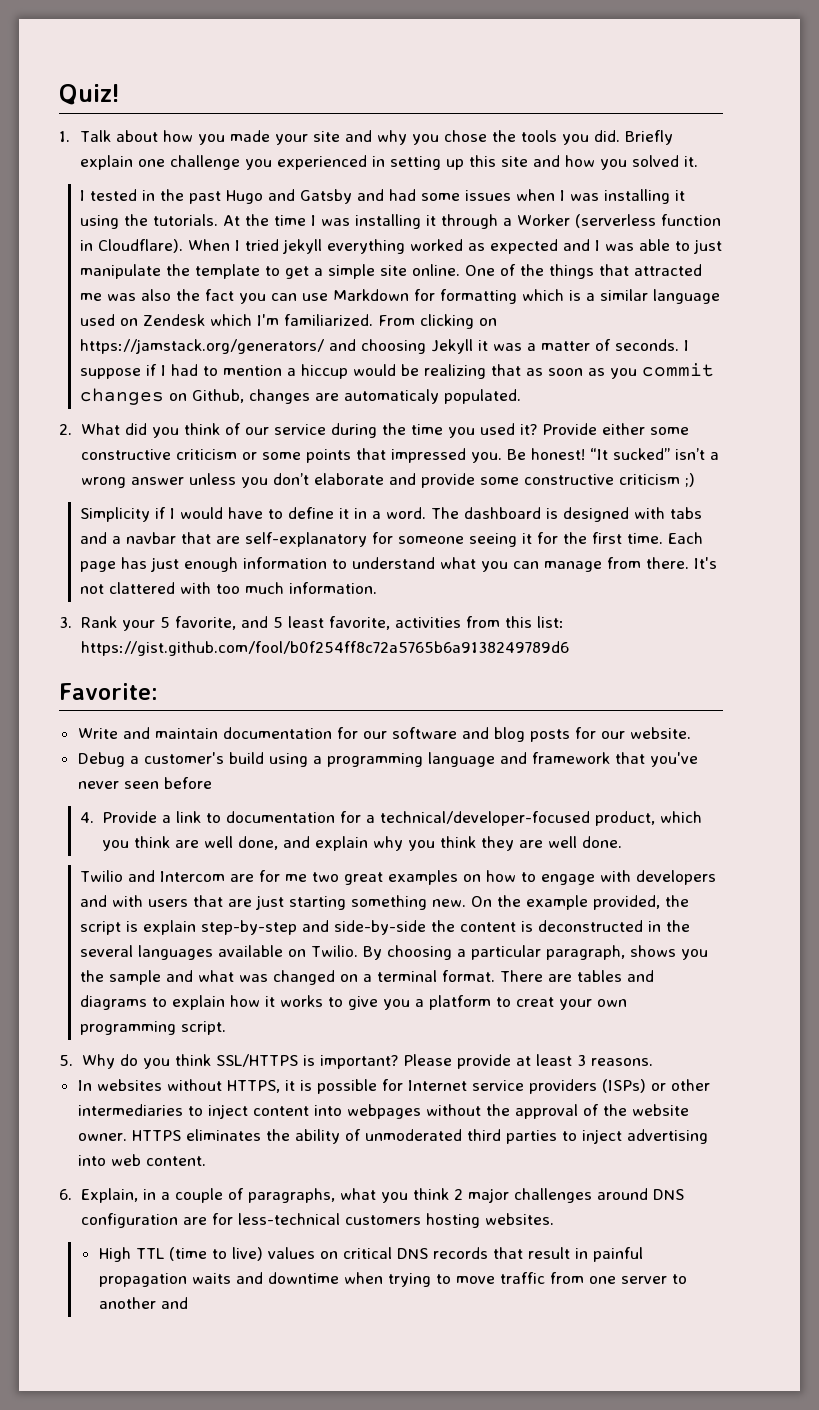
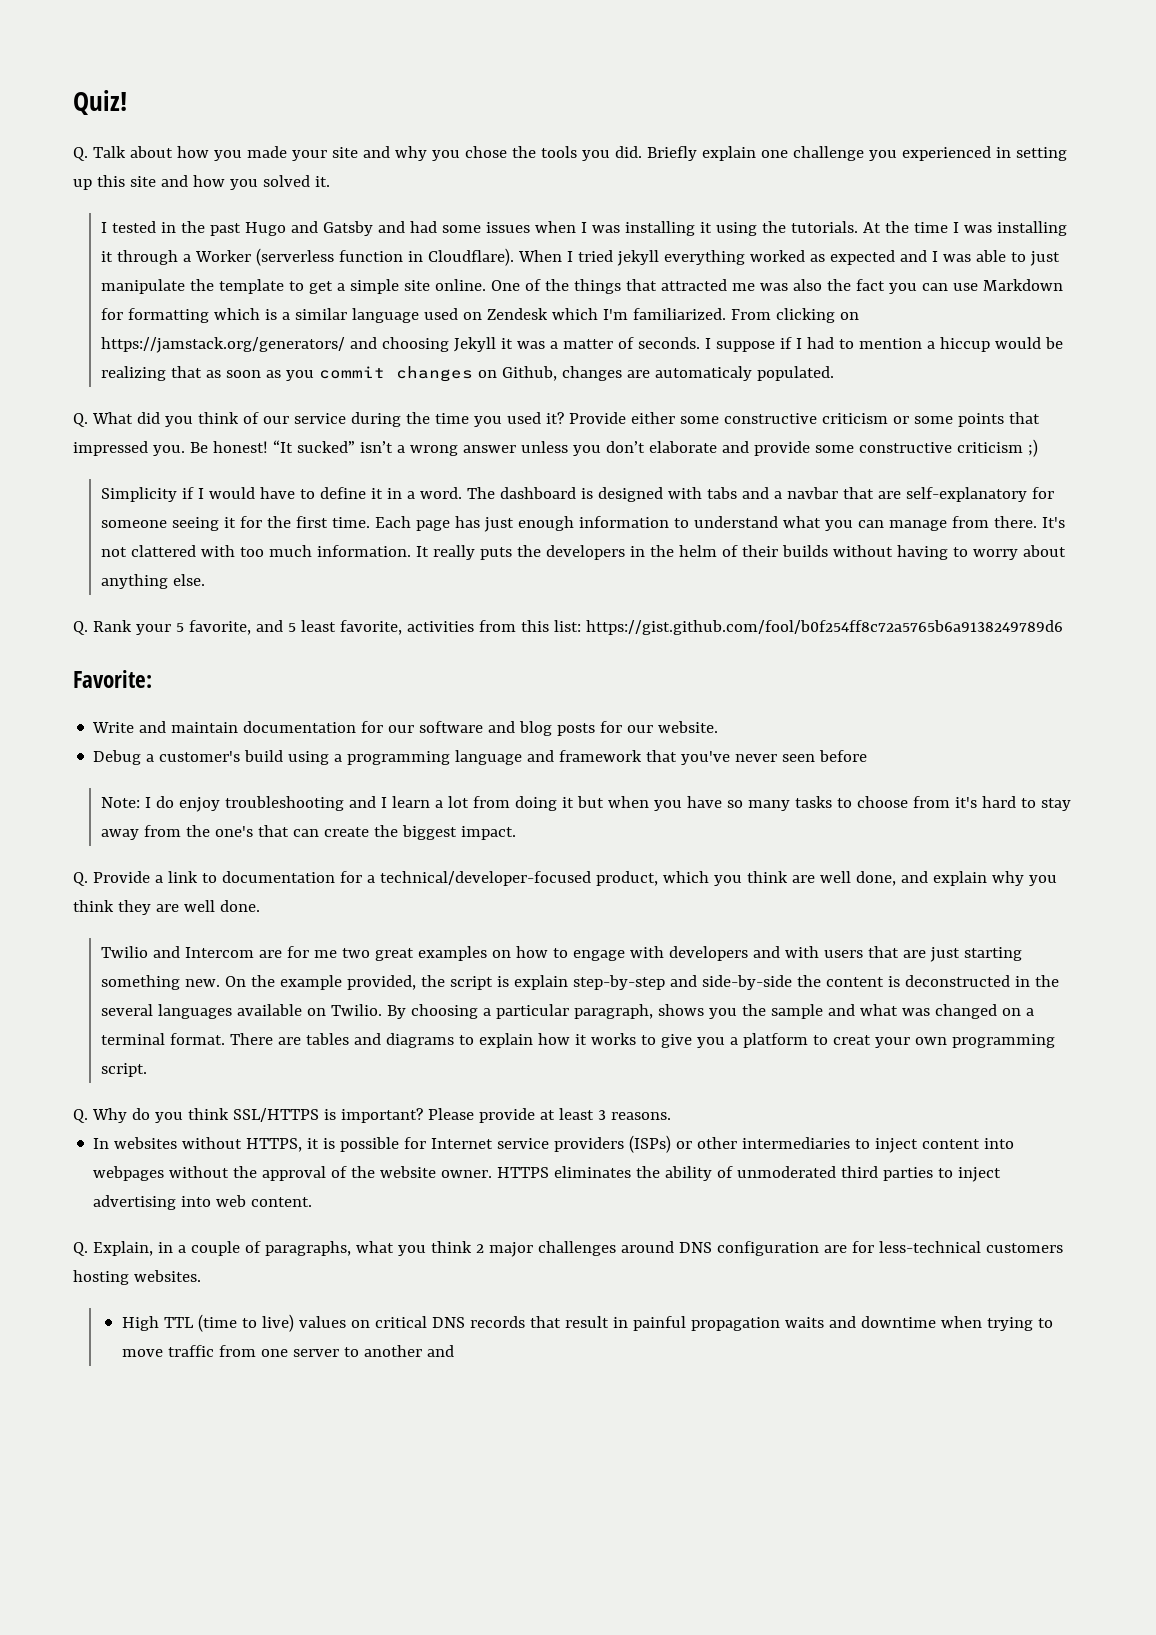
- 1. Talk about how you made your site and why you chose the tools you did.
+ Q. Talk about how you made your site and why you chose the tools you did.
- 2. What did you think of our service during the time you used it?
+ Q. What did you think of our service during the time you used it?
- It's not clattered with too much information.
- 3. Rank your 5 favorite, and 5 least favorite, activities from this list: https://gist.github.com/fool/b0f254ff8c72a5765b6a9138249789d6
+ It's not clattered with too much information. It really puts the developers in the helm of their builds without having to worry about anything else.
+ Q. Rank your 5 favorite, and 5 least favorite, activities from this list: https://gist.github.com/fool/b0f254ff8c72a5765b6a9138249789d6
- 4. Provide a link to documentation for a technical/developer-focused product, which you think are well done, and explain why you think they are well done.
+ Note: I do enjoy troubleshooting and I learn a lot from doing it but when you have so many tasks to choose from it's hard to stay away from the one's that can create the biggest impact.
+ Q. Provide a link to documentation for a technical/developer-focused product, which you think are well done, and explain why you think they are well done.
- 5. Why do you think SSL/HTTPS is important?
+ Q. Why do you think SSL/HTTPS is important?
- 6. Explain, in a couple of paragraphs, what you think 2 major challenges around DNS configuration are for less-technical customers hosting websites.
+ Q. Explain, in a couple of paragraphs, what you think 2 major challenges around DNS configuration are for less-technical customers hosting websites.

